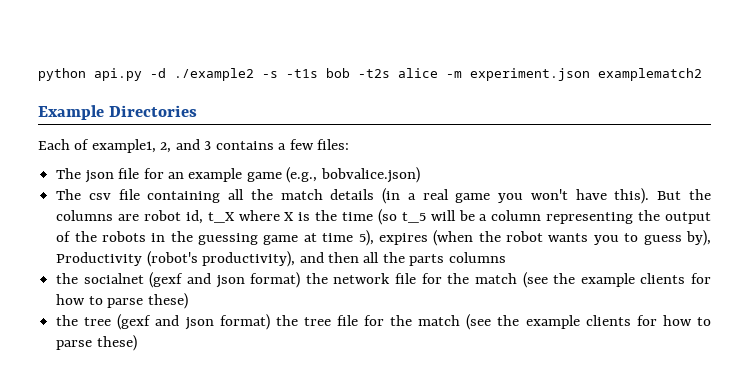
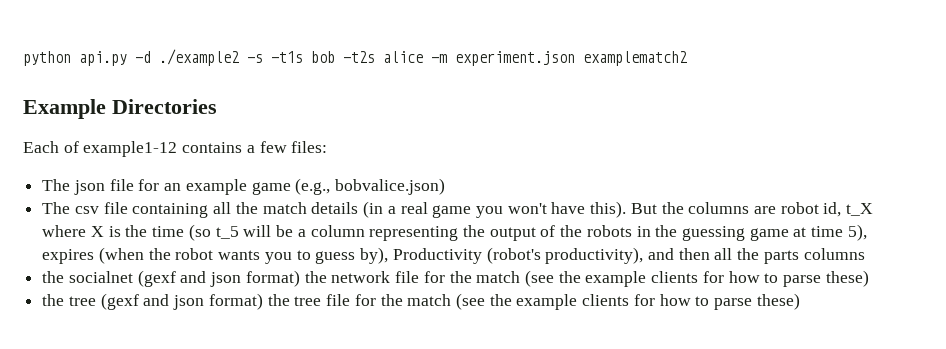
- Each of example1, 2, and 3 contains a few files:
+ Each of example1-12 contains a few files:

